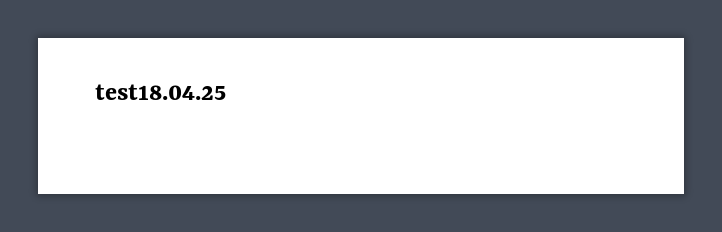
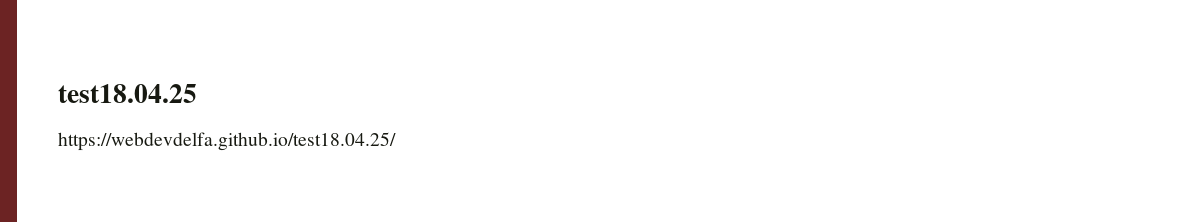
+ https://webdevdelfa.github.io/test18.04.25/

